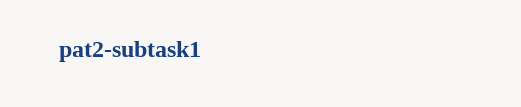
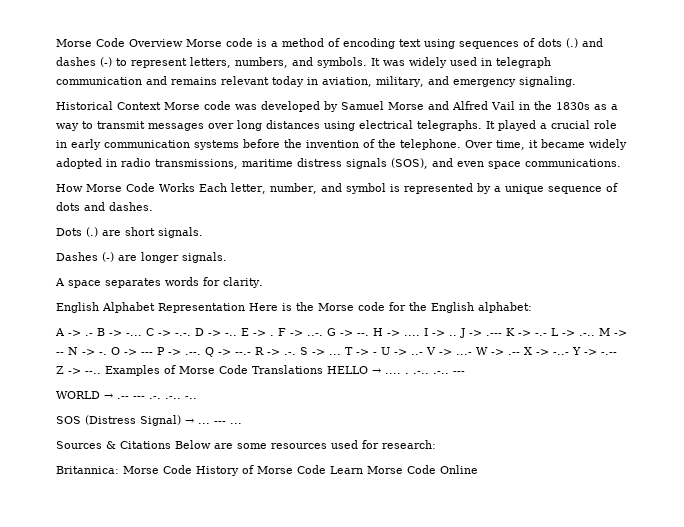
- pat2-subtask1
+ Morse Code Overview Morse code is a method of encoding text using sequences of dots (.) and dashes (-) to represent letters, numbers, and symbols. It was widely used in telegraph communication and remains relevant today in aviation, military, and emergency signaling.
+ Historical Context Morse code was developed by Samuel Morse and Alfred Vail in the 1830s as a way to transmit messages over long distances using electrical telegraphs. It played a crucial role in early communication systems before the invention of the telephone. Over time, it became widely adopted in radio transmissions, maritime distress signals (SOS), and even space communications.
+ How Morse Code Works Each letter, number, and symbol is represented by a unique sequence of dots and dashes.
+ Dots (.) are short signals.
+ Dashes (-) are longer signals.
+ A space separates words for clarity.
+ English Alphabet Representation Here is the Morse code for the English alphabet:
+ A -> .- B -> -... C -> -.-. D -> -.. E -> . F -> ..-. G -> --. H -> .... I -> .. J -> .--- K -> -.- L -> .-.. M -> -- N -> -. O -> --- P -> .--. Q -> --.- R -> .-. S -> ... T -> - U -> ..- V -> ...- W -> .-- X -> -..- Y -> -.-- Z -> --.. Examples of Morse Code Translations HELLO → .... . .-.. .-.. ---
+ WORLD → .-- --- .-. .-.. -..
+ SOS (Distress Signal) → ... --- ...
+ Sources & Citations Below are some resources used for research:
+ Britannica: Morse Code History of Morse Code Learn Morse Code Online

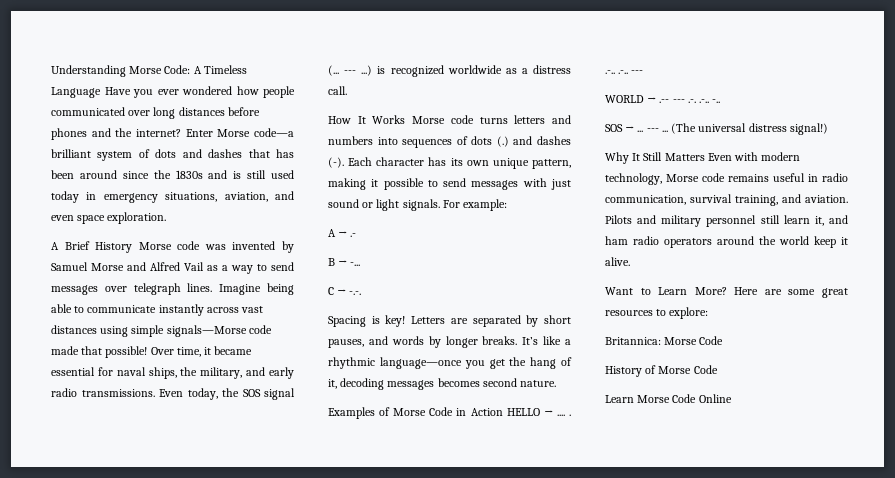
- Morse Code Overview Morse code is a method of encoding text using sequences of dots (.) and dashes (-) to represent letters, numbers, and symbols. It was widely used in telegraph communication and remains relevant today in aviation, military, and emergency signaling.
- Historical Context Morse code was developed by Samuel Morse and Alfred Vail in the 1830s as a way to transmit messages over long distances using electrical telegraphs. It played a crucial role in early communication systems before the invention of the telephone. Over time, it became widely adopted in radio transmissions, maritime distress signals (SOS), and even space communications.
- How Morse Code Works Each letter, number, and symbol is represented by a unique sequence of dots and dashes.
- Dots (.) are short signals.
- Dashes (-) are longer signals.
- A space separates words for clarity.
- English Alphabet Representation Here is the Morse code for the English alphabet:
- A -> .- B -> -... C -> -.-. D -> -.. E -> . F -> ..-. G -> --. H -> .... I -> .. J -> .--- K -> -.- L -> .-.. M -> -- N -> -. O -> --- P -> .--. Q -> --.- R -> .-. S -> ... T -> - U -> ..- V -> ...- W -> .-- X -> -..- Y -> -.-- Z -> --.. Examples of Morse Code Translations HELLO → .... . .-.. .-..
+ Understanding Morse Code: A Timeless Language Have you ever wondered how people communicated over long distances before phones and the internet? Enter Morse code—a brilliant system of dots and dashes that has been around since the 1830s and is still used today in emergency situations, aviation, and even space exploration.
+ A Brief History Morse code was invented by Samuel Morse and Alfred Vail as a way to send messages over telegraph lines. Imagine being able to communicate instantly across vast distances using simple signals—Morse code made that possible! Over time, it became essential for naval ships, the military, and early radio transmissions. Even today, the SOS signal (... --- ...) is recognized worldwide as a distress call.
+ How It Works Morse code turns letters and numbers into sequences of dots (.) and dashes (-). Each character has its own unique pattern, making it possible to send messages with just sound or light signals. For example:
+ A → .-
+ B → -...
+ C → -.-.
+ Spacing is key! Letters are separated by short pauses, and words by longer breaks. It’s like a rhythmic language—once you get the hang of it, decoding messages becomes second nature.
+ Examples of Morse Code in Action HELLO → .... . .-.. .-..
- SOS (Distress Signal) → ...
+ SOS → ...
- --- ...
- Sources & Citations Below are some resources used for research:
+ --- ... (The universal distress signal!)
+ Why It Still Matters Even with modern technology, Morse code remains useful in radio communication, survival training, and aviation. Pilots and military personnel still learn it, and ham radio operators around the world keep it alive.
+ Want to Learn More? Here are some great resources to explore:
- Britannica: Morse Code History of Morse Code Learn Morse Code Online
+ Britannica: Morse Code
+ History of Morse Code
+ Learn Morse Code Online

